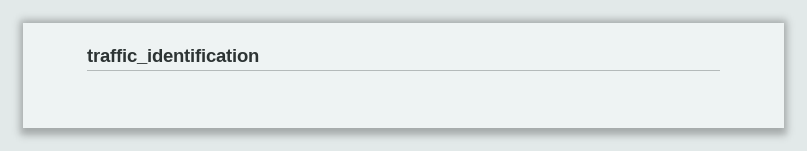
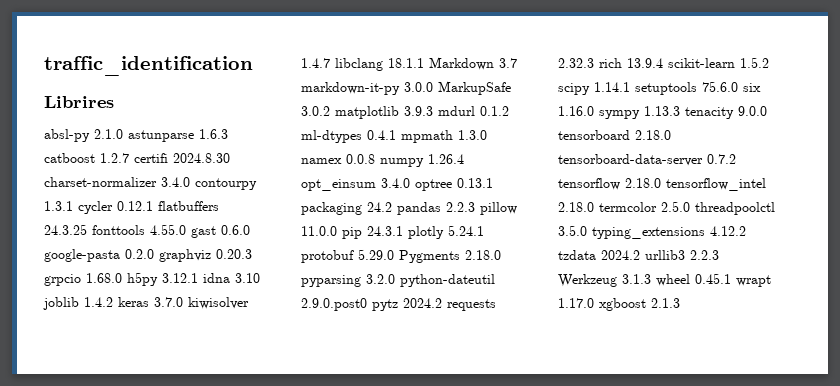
+ Librires
+ absl-py 2.1.0 astunparse 1.6.3 catboost 1.2.7 certifi 2024.8.30 charset-normalizer 3.4.0 contourpy 1.3.1 cycler 0.12.1 flatbuffers 24.3.25 fonttools 4.55.0 gast 0.6.0 google-pasta 0.2.0 graphviz 0.20.3 grpcio 1.68.0 h5py 3.12.1 idna 3.10 joblib 1.4.2 keras 3.7.0 kiwisolver 1.4.7 libclang 18.1.1 Markdown 3.7 markdown-it-py 3.0.0 MarkupSafe 3.0.2 matplotlib 3.9.3 mdurl 0.1.2 ml-dtypes 0.4.1 mpmath 1.3.0 namex 0.0.8 numpy 1.26.4 opt_einsum 3.4.0 optree 0.13.1 packaging 24.2 pandas 2.2.3 pillow 11.0.0 pip 24.3.1 plotly 5.24.1 protobuf 5.29.0 Pygments 2.18.0 pyparsing 3.2.0 python-dateutil 2.9.0.post0 pytz 2024.2 requests 2.32.3 rich 13.9.4 scikit-learn 1.5.2 scipy 1.14.1 setuptools 75.6.0 six 1.16.0 sympy 1.13.3 tenacity 9.0.0 tensorboard 2.18.0 tensorboard-data-server 0.7.2 tensorflow 2.18.0 tensorflow_intel 2.18.0 termcolor 2.5.0 threadpoolctl 3.5.0 typing_extensions 4.12.2 tzdata 2024.2 urllib3 2.2.3 Werkzeug 3.1.3 wheel 0.45.1 wrapt 1.17.0 xgboost 2.1.3

